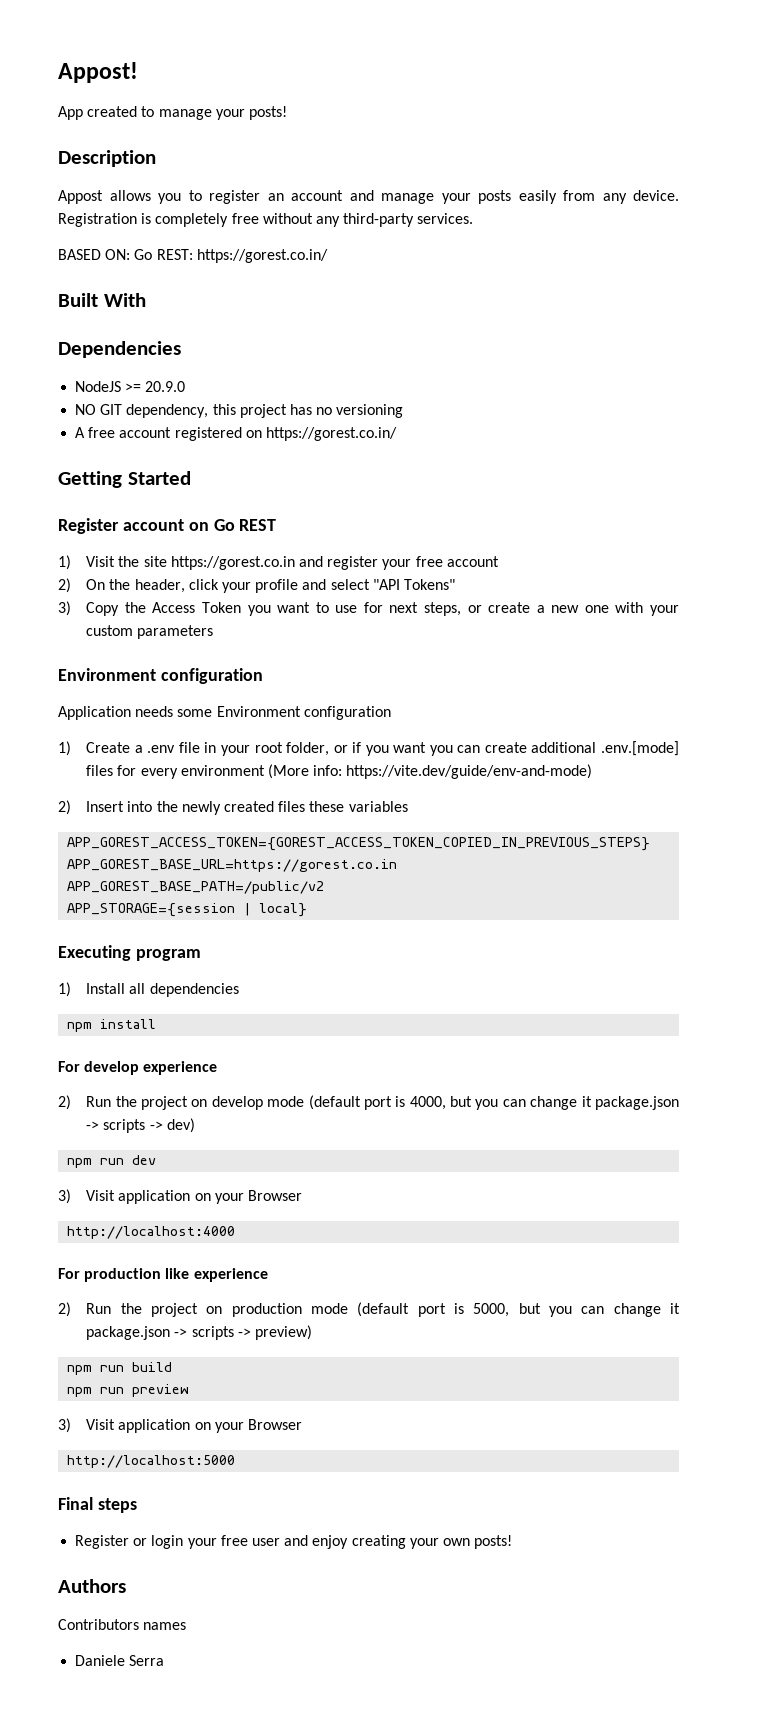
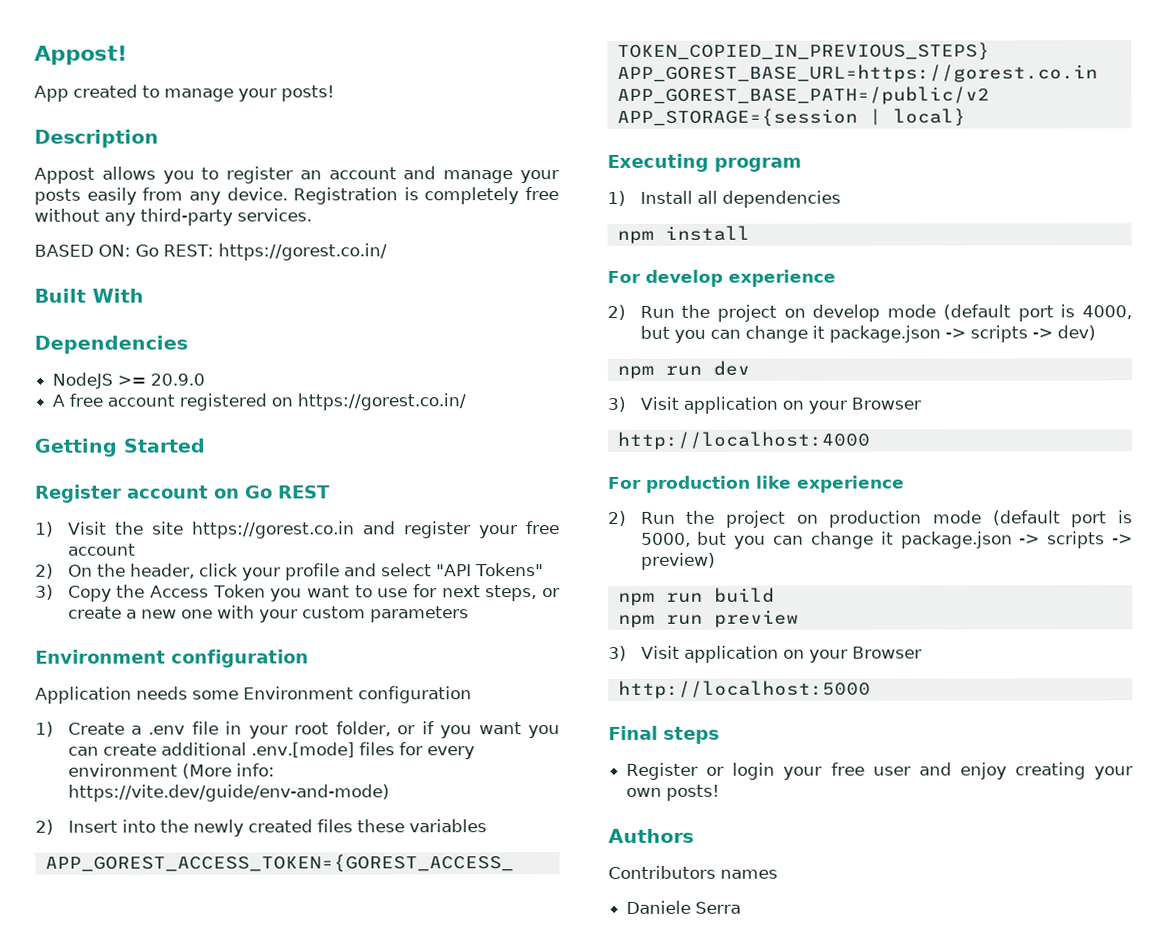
- NO GIT dependency, this project has no versioning

